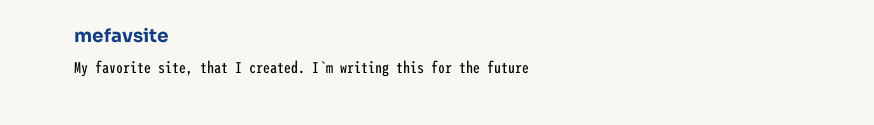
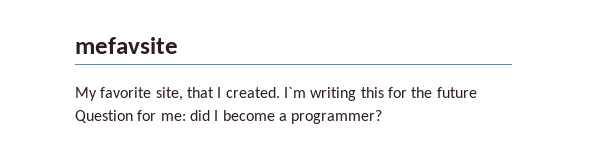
- I`m writing this for the future
+ I`m writing this for the future Question for me: did I become a programmer?

